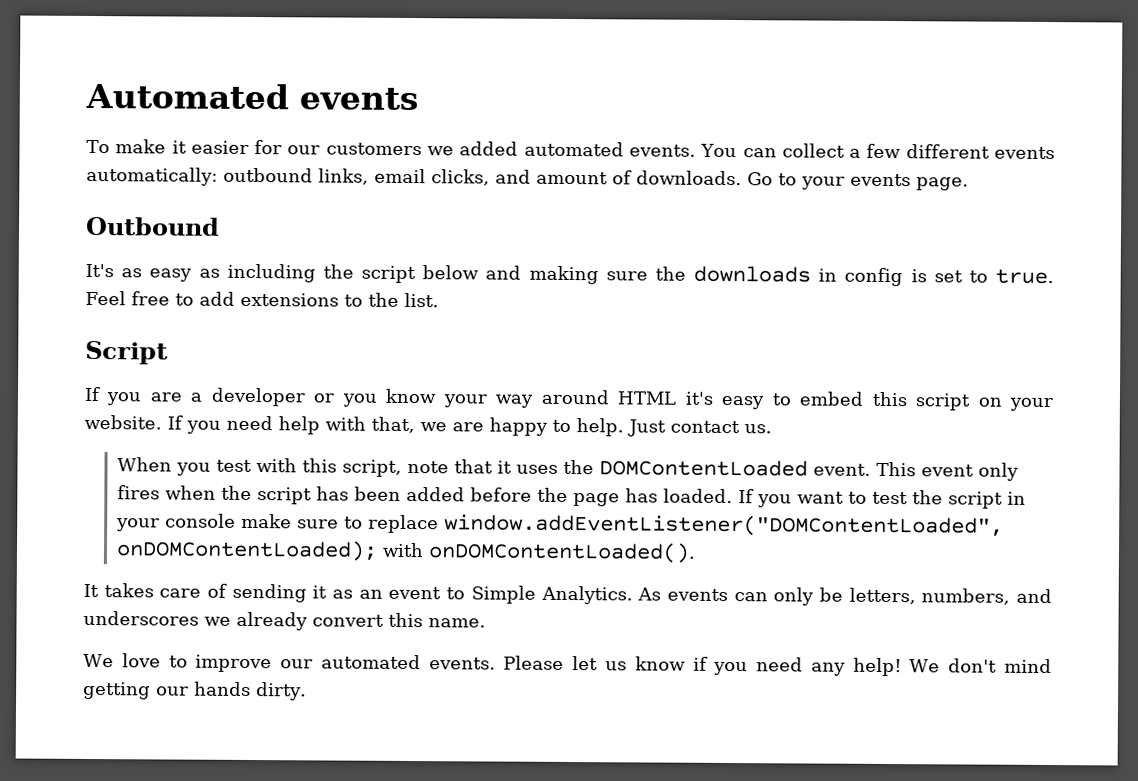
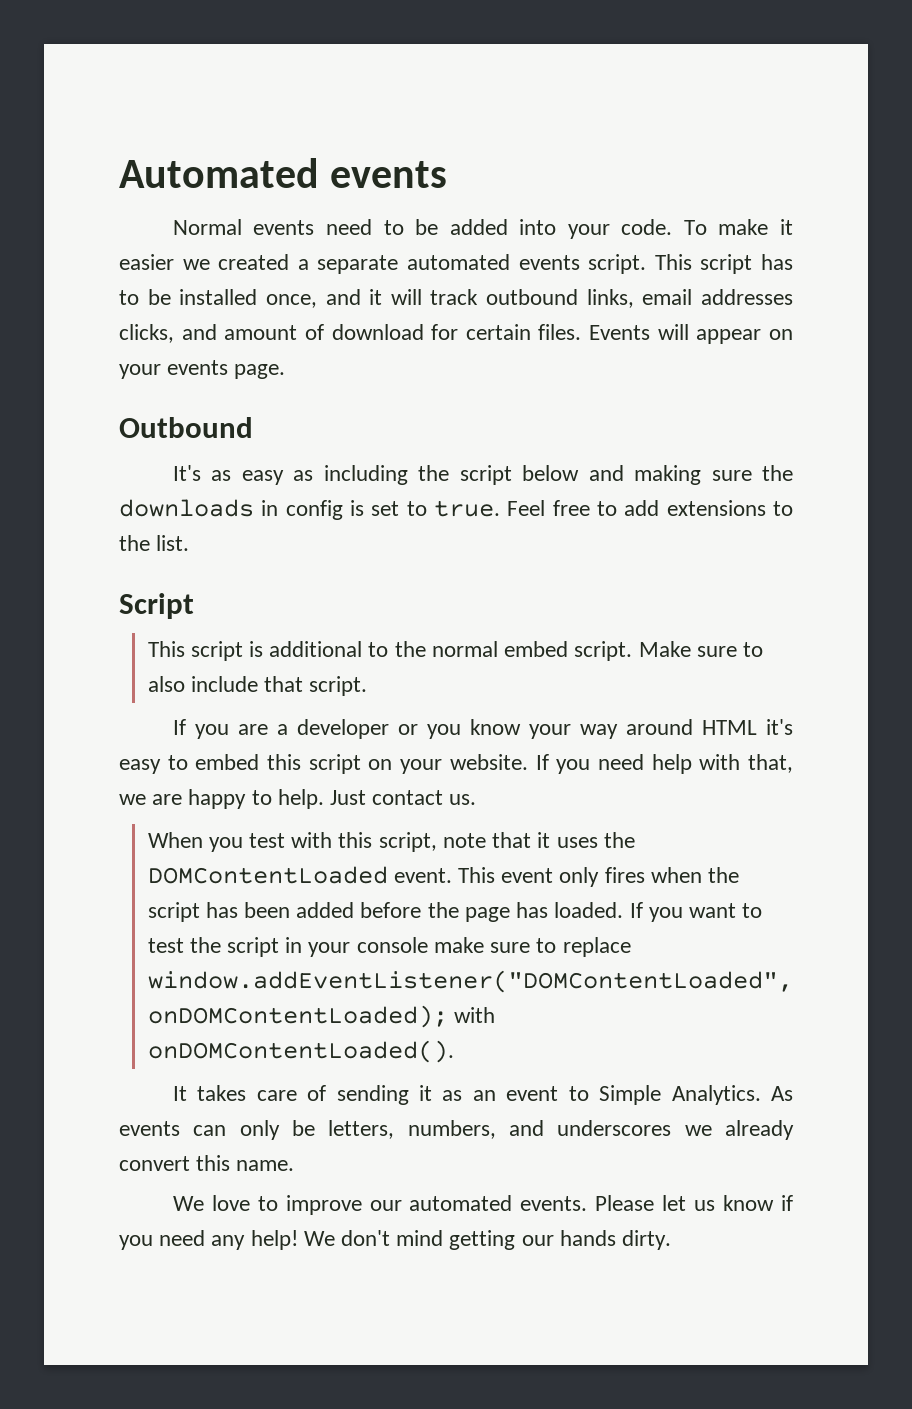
- To make it easier for our customers we added automated events. You can collect a few different events automatically: outbound links, email clicks, and amount of downloads. Go to your events page.
+ Normal events need to be added into your code. To make it easier we created a separate automated events script. This script has to be installed once, and it will track outbound links, email addresses clicks, and amount of download for certain files. Events will appear on your events page.
+ This script is additional to the normal embed script. Make sure to also include that script.

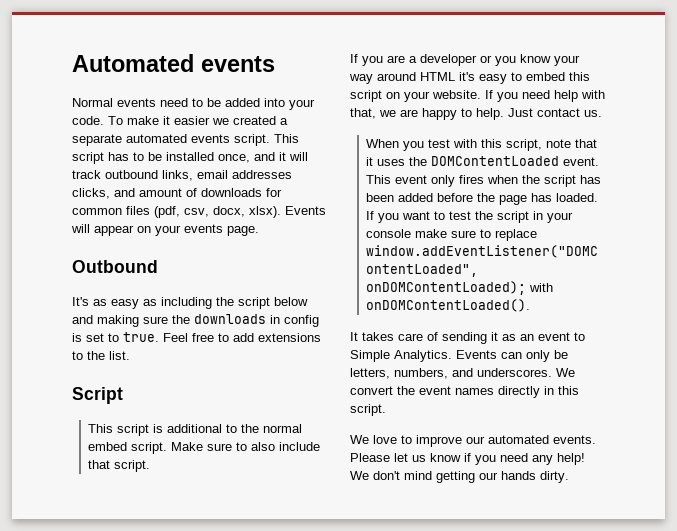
- This script has to be installed once, and it will track outbound links, email addresses clicks, and amount of download for certain files.
+ This script has to be installed once, and it will track outbound links, email addresses clicks, and amount of downloads for common files (pdf, csv, docx, xlsx).
- As events can only be letters, numbers, and underscores we already convert this name.
+ Events can only be letters, numbers, and underscores. We convert the event names directly in this script.

